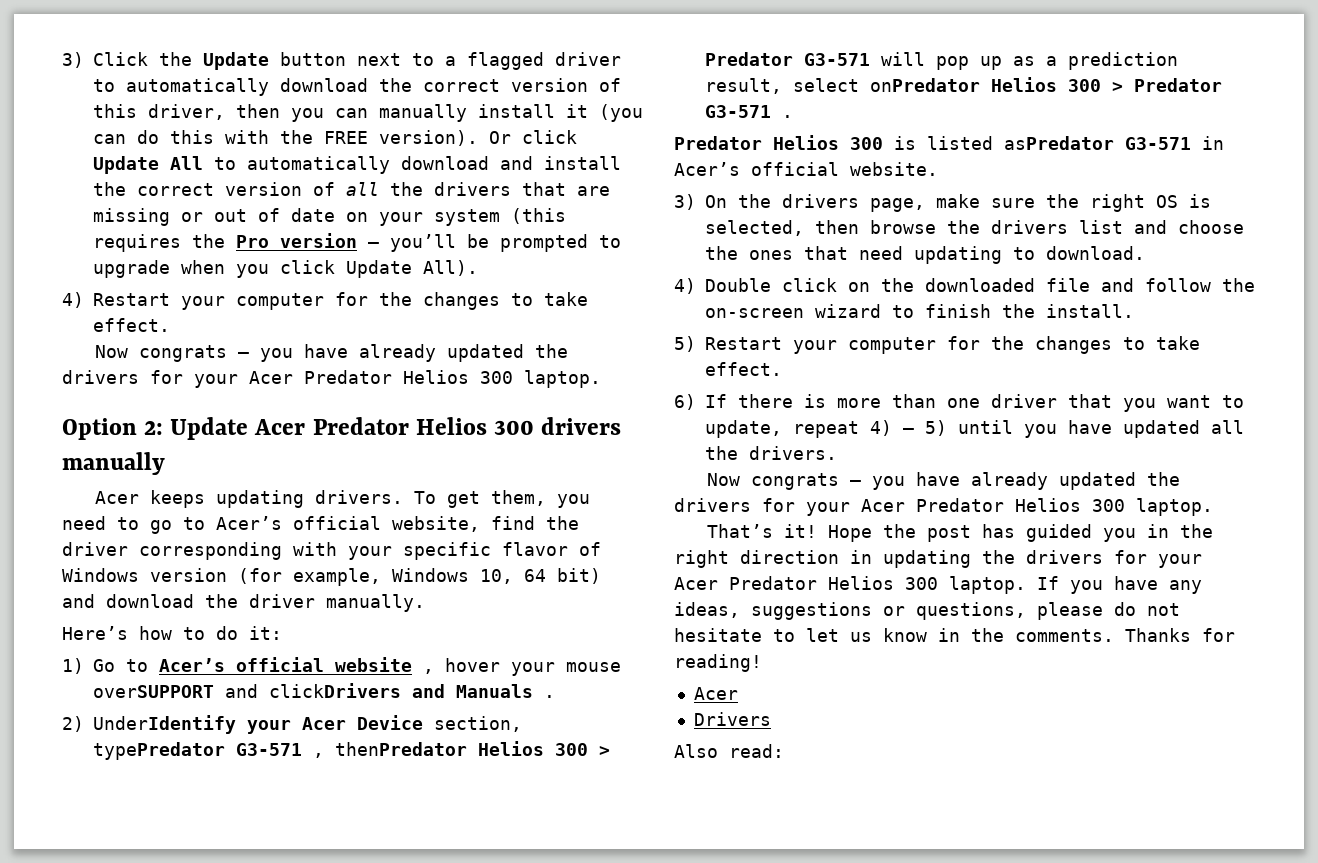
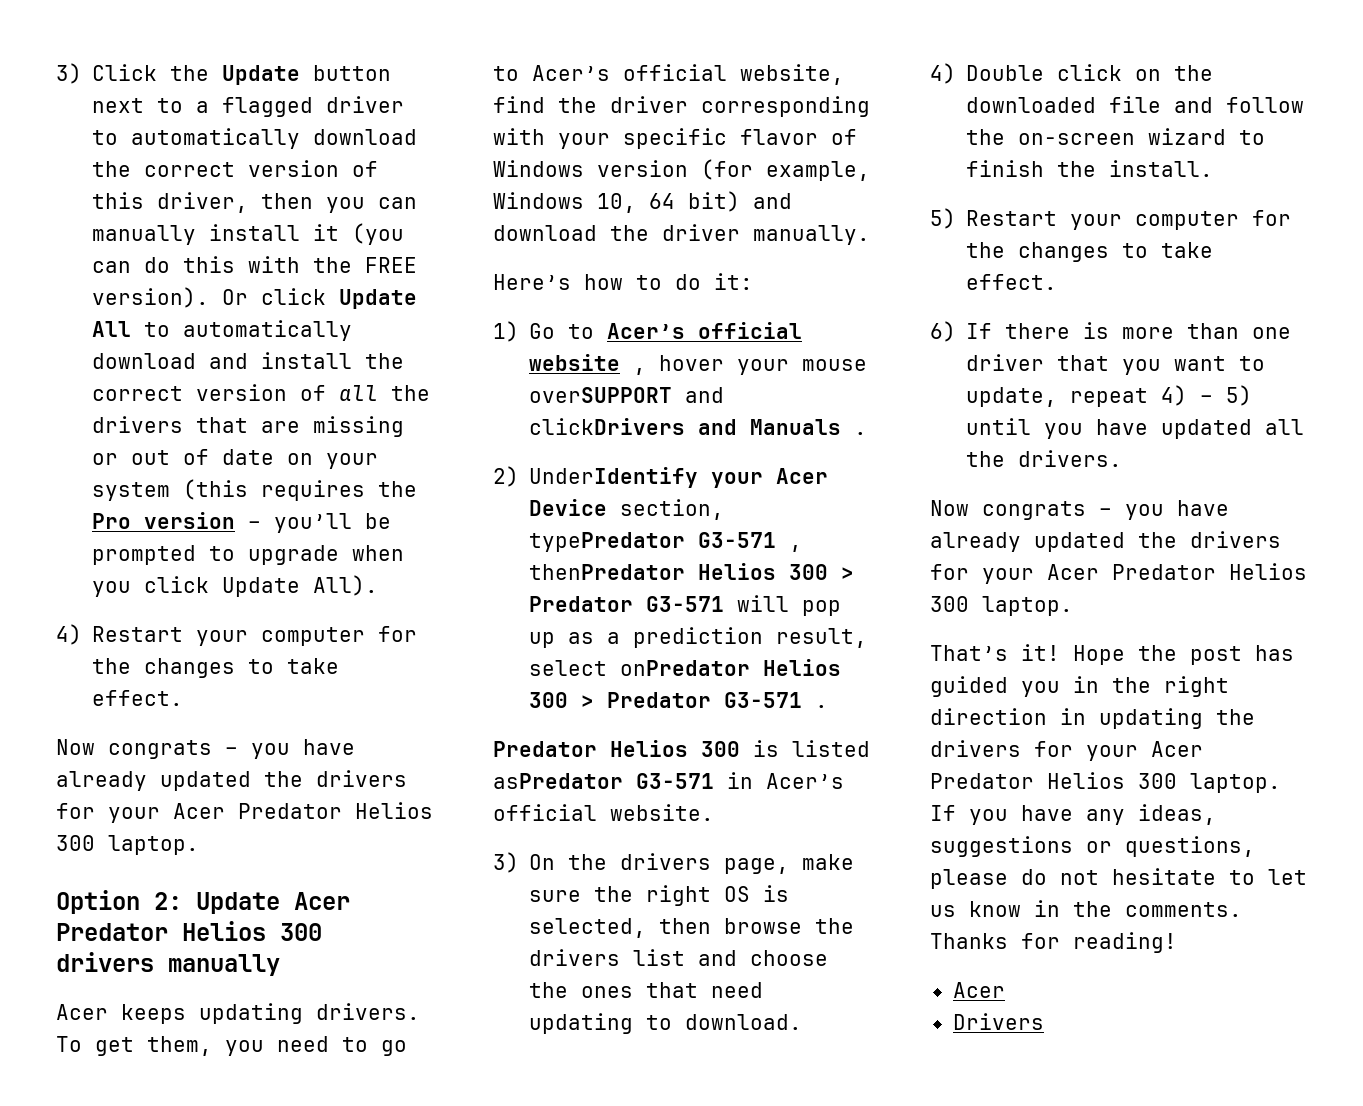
- Also read:

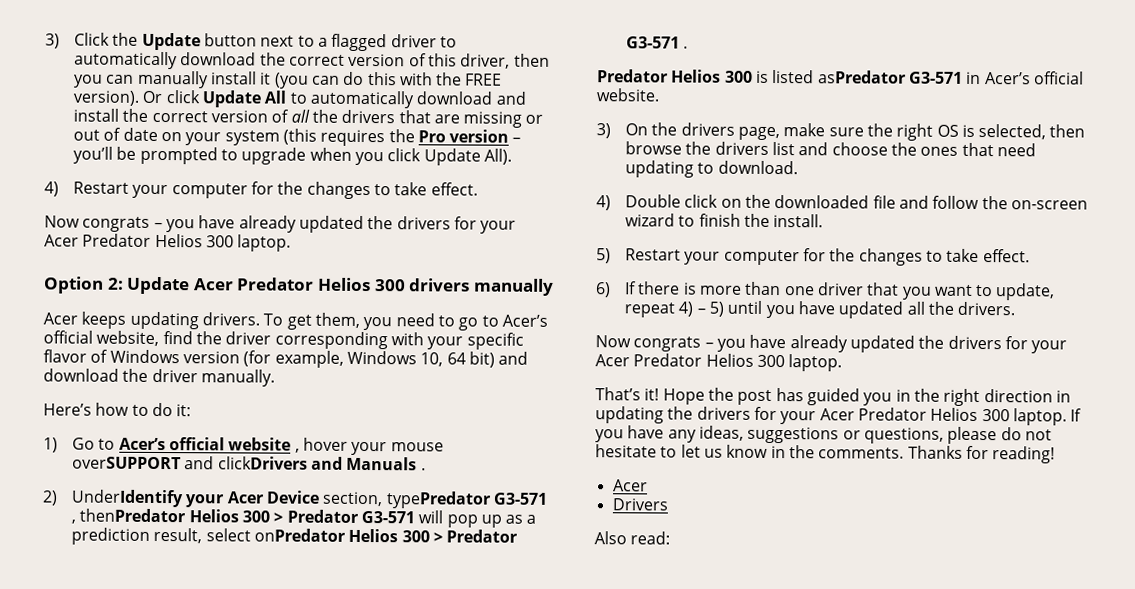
+ Also read:

